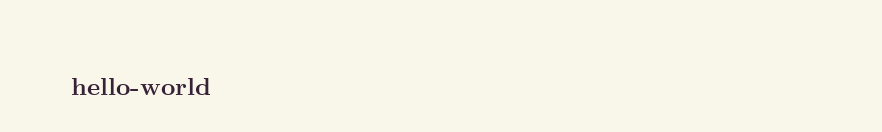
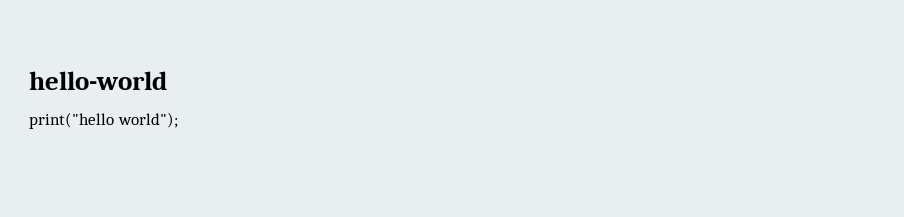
+ print("hello world");

